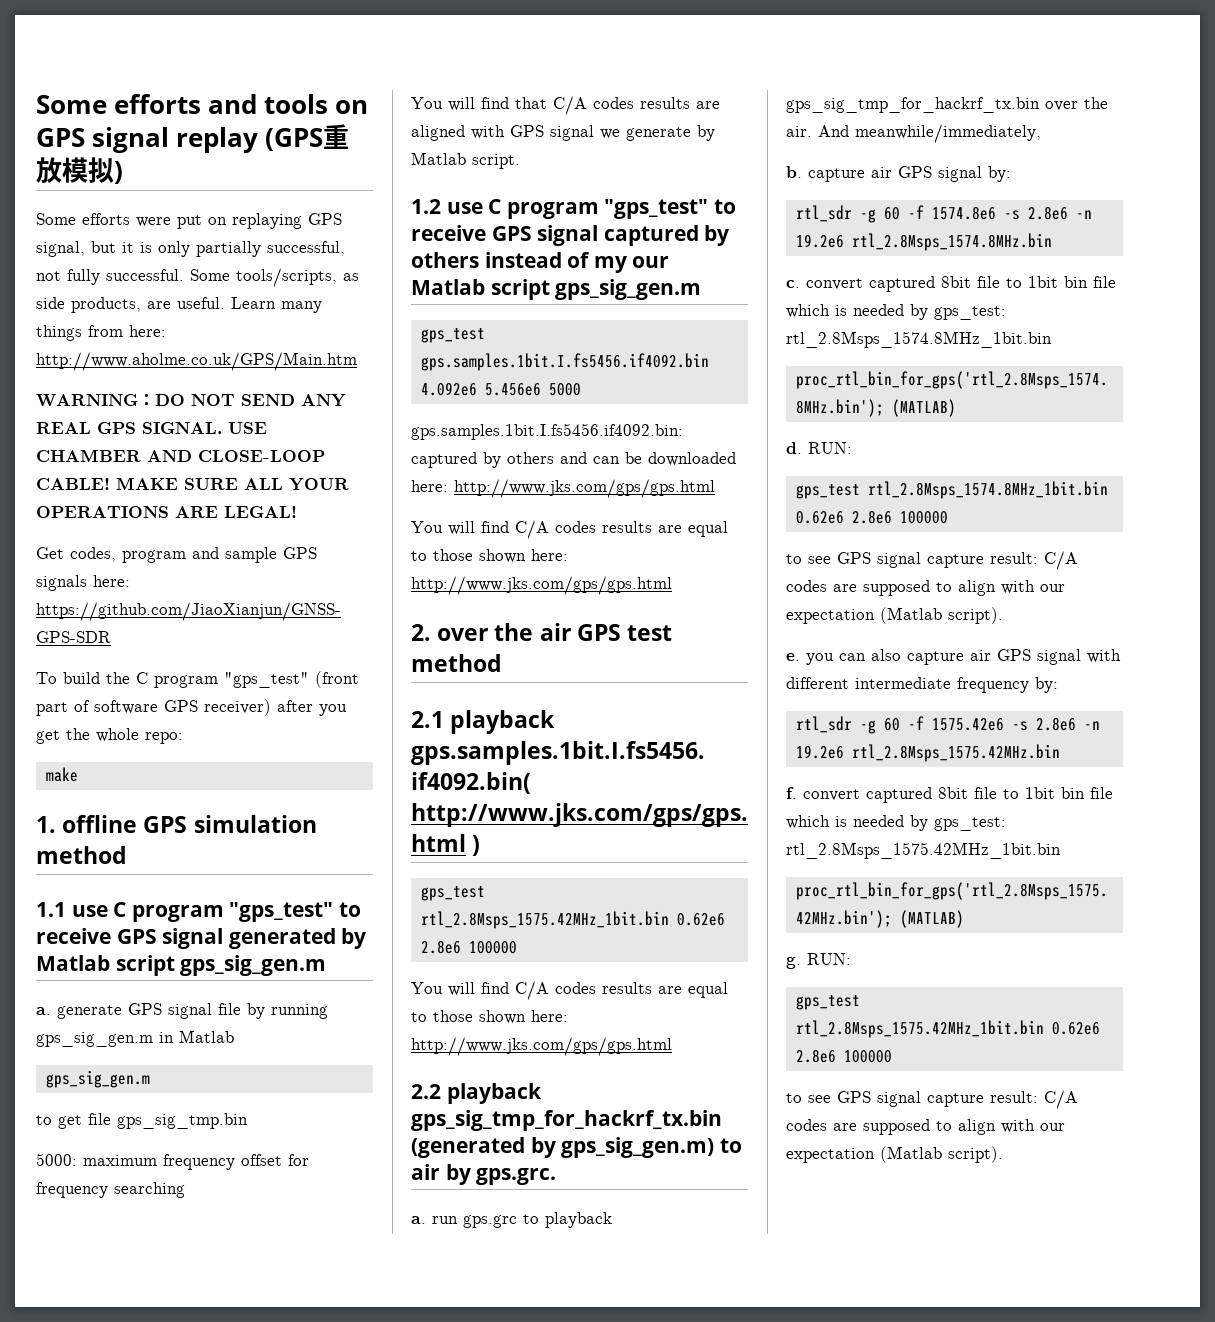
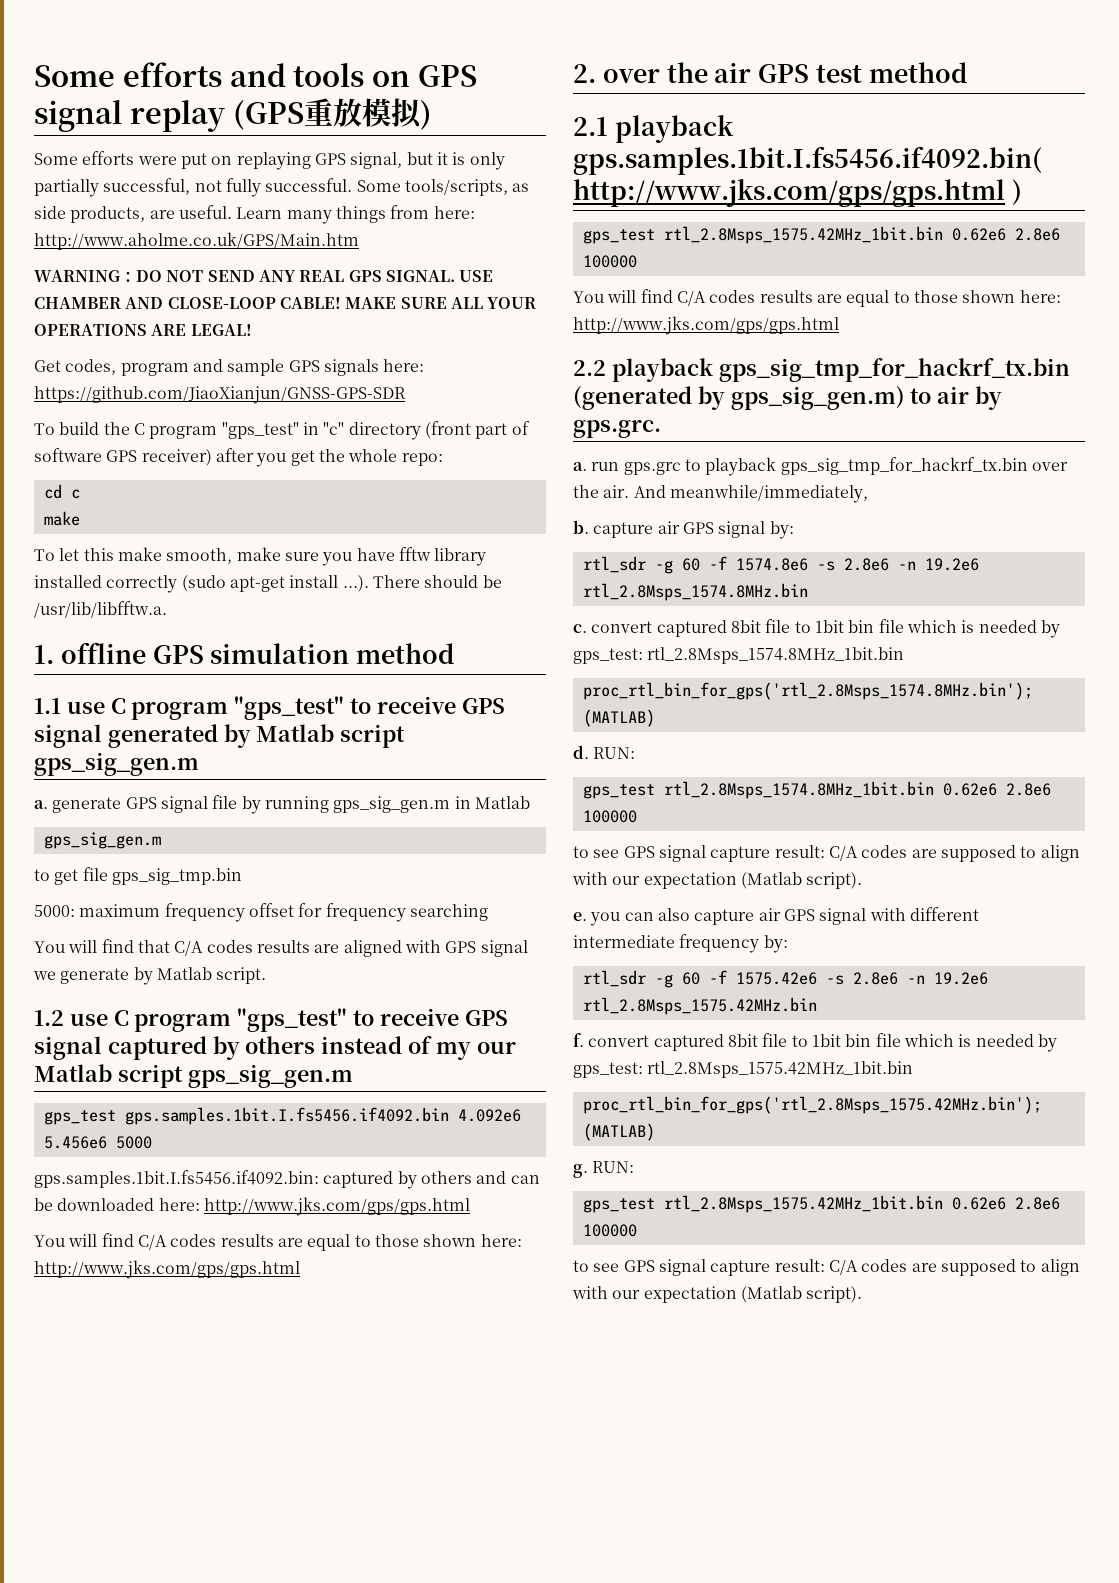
- To build the C program "gps_test" (front part of software GPS receiver) after you get the whole repo:
+ To build the C program "gps_test" in "c" directory (front part of software GPS receiver) after you get the whole repo:
+ cd c
  make
+ To let this make smooth, make sure you have fftw library installed correctly (sudo apt-get install ...). There should be /usr/lib/libfftw.a.

